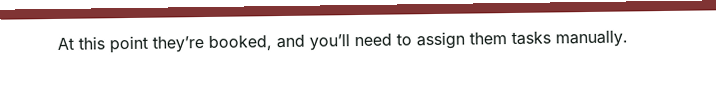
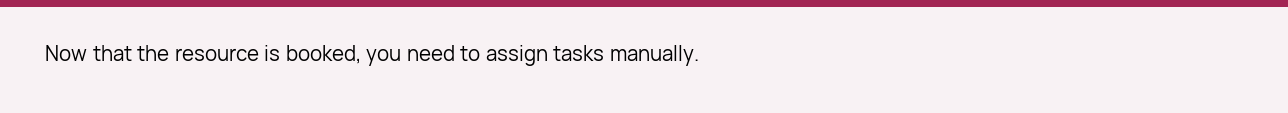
- At this point they’re booked, and you’ll need to assign them tasks manually.
+ Now that the resource is booked, you need to assign tasks manually.

